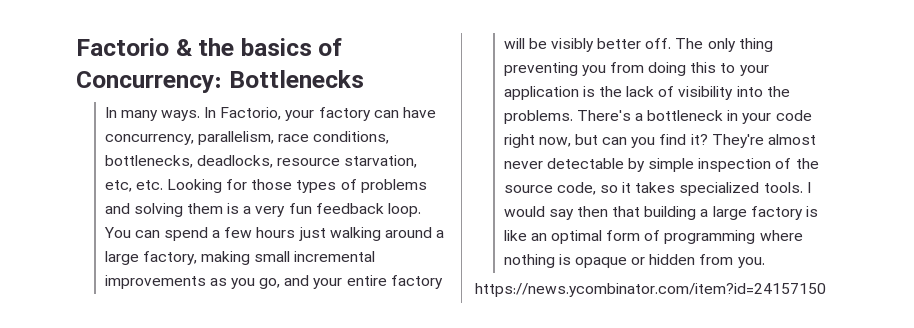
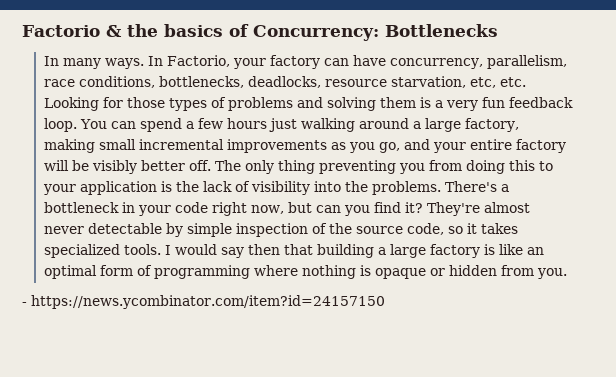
- https://news.ycombinator.com/item?id=24157150
+ - https://news.ycombinator.com/item?id=24157150

